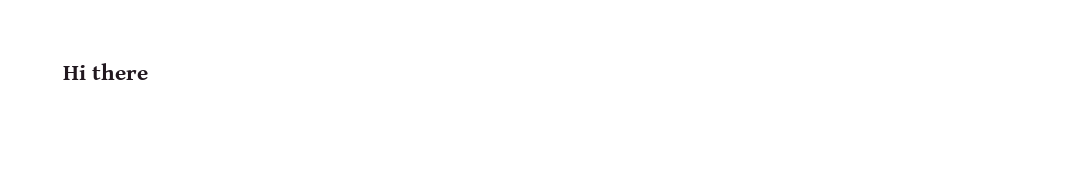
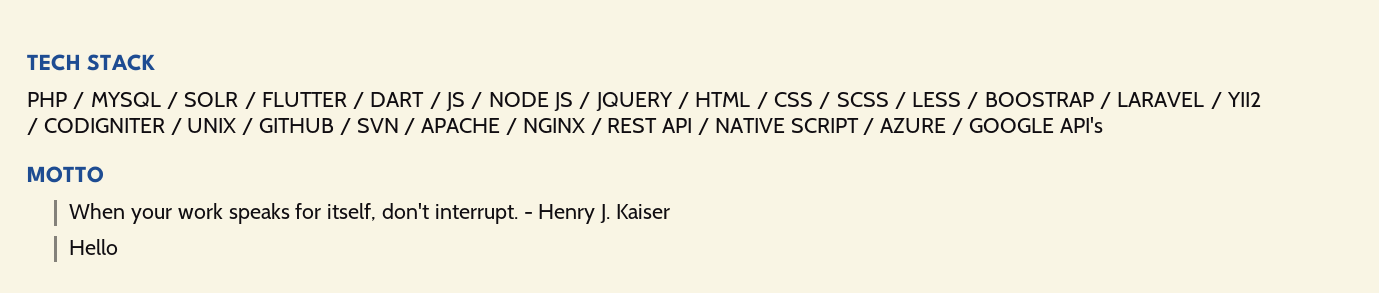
- Hi there
+ TECH STACK
+ PHP / MYSQL / SOLR / FLUTTER / DART / JS / NODE JS / JQUERY / HTML / CSS / SCSS / LESS / BOOSTRAP / LARAVEL / YII2 / CODIGNITER / UNIX / GITHUB / SVN / APACHE / NGINX / REST API / NATIVE SCRIPT / AZURE / GOOGLE API's
+ MOTTO
+ When your work speaks for itself, don't interrupt. - Henry J. Kaiser
+ Hello

